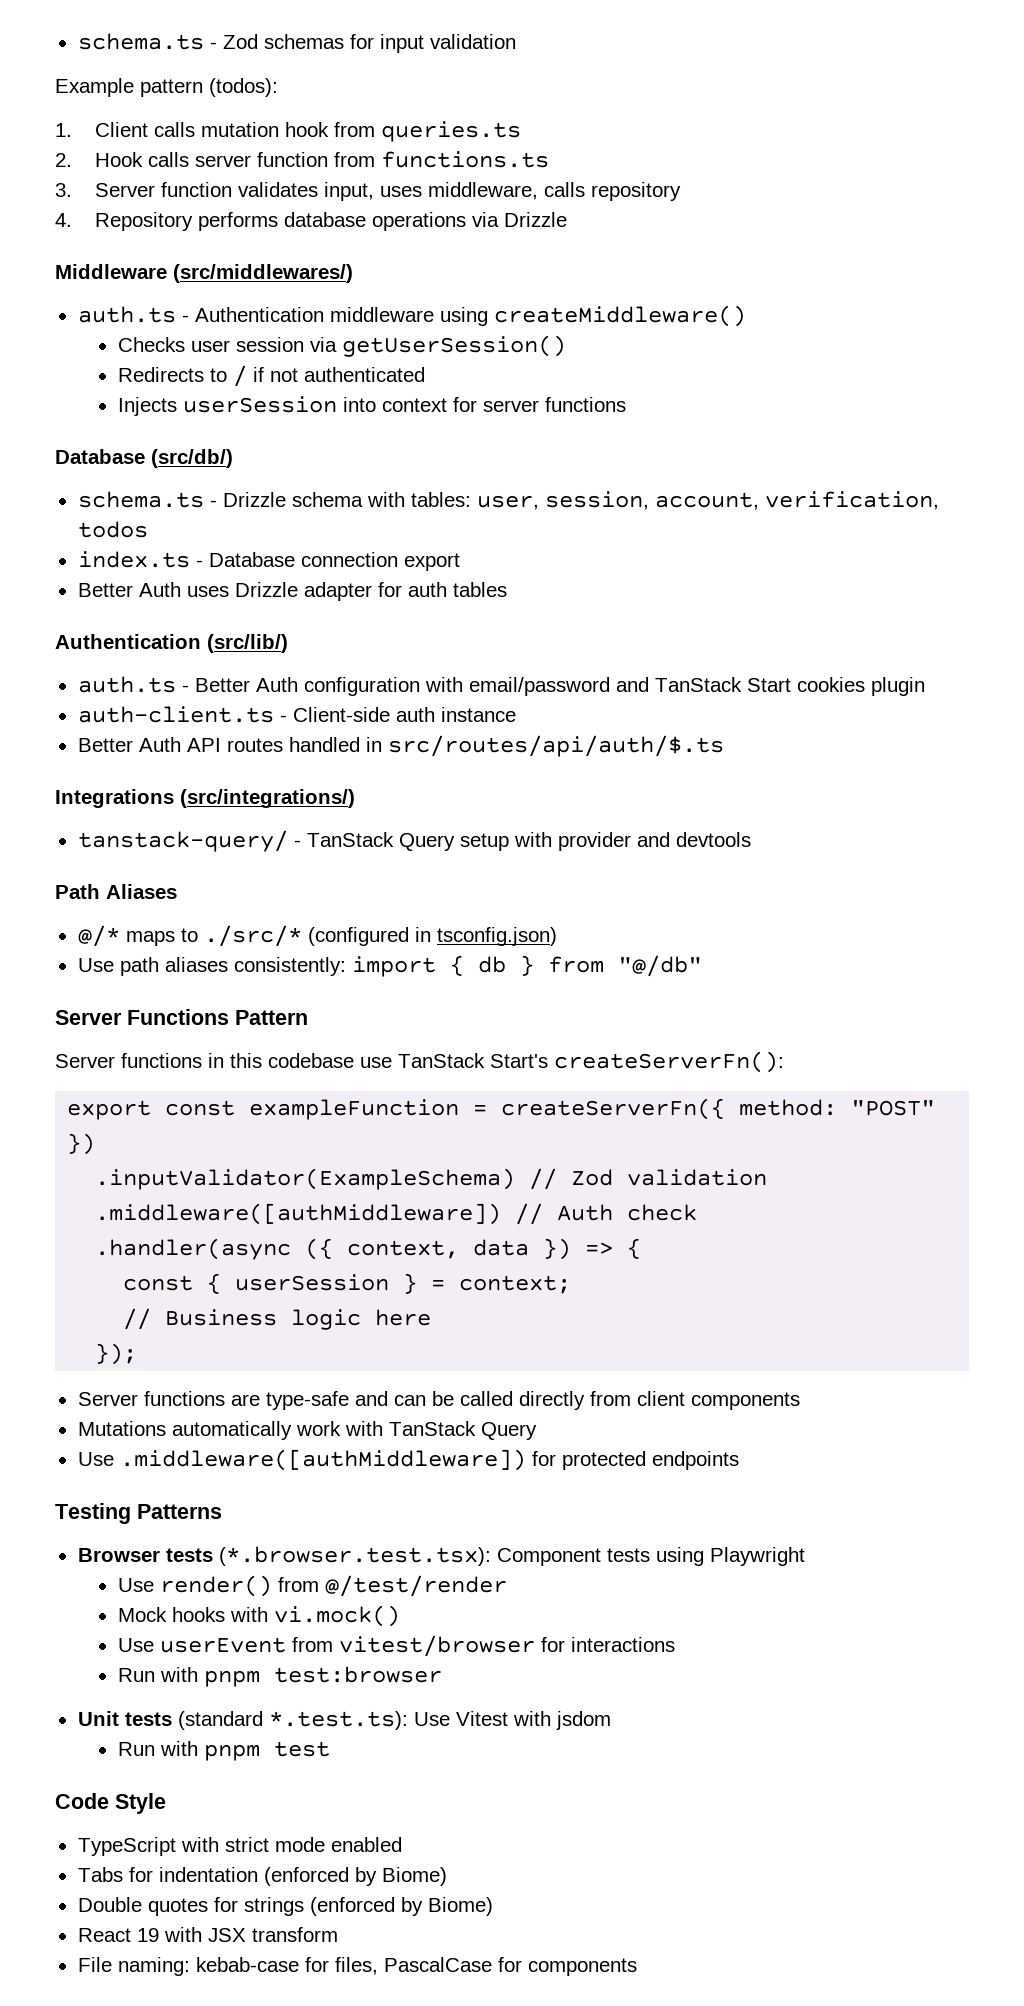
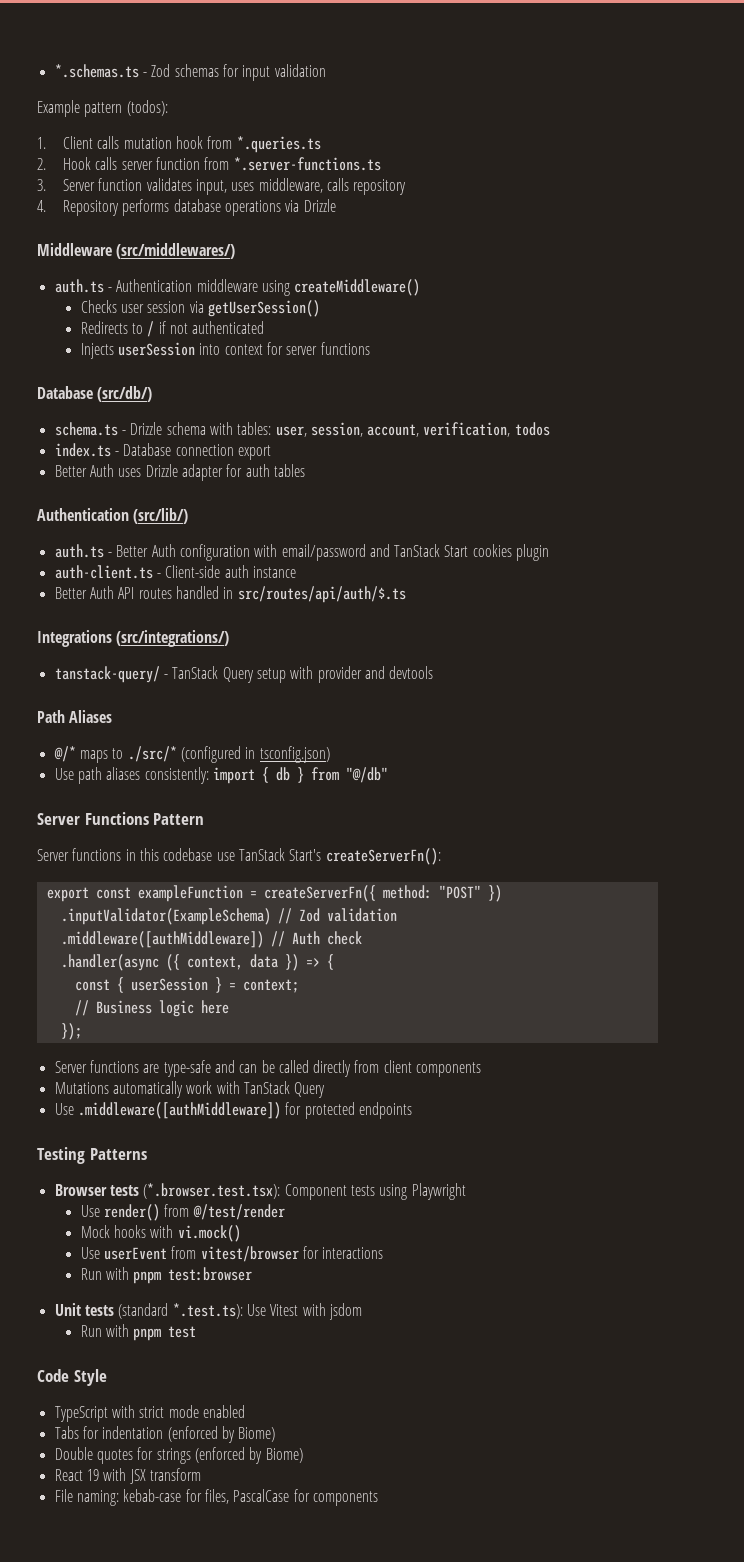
- schema.ts - Zod schemas for input validation
+ *.schemas.ts - Zod schemas for input validation
- 1. Client calls mutation hook from queries.ts
+ 1. Client calls mutation hook from *.queries.ts
- 2. Hook calls server function from functions.ts
+ 2. Hook calls server function from *.server-functions.ts

